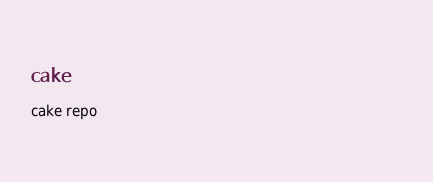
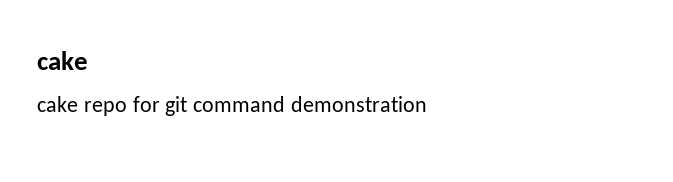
- cake repo
+ cake repo for git command demonstration

